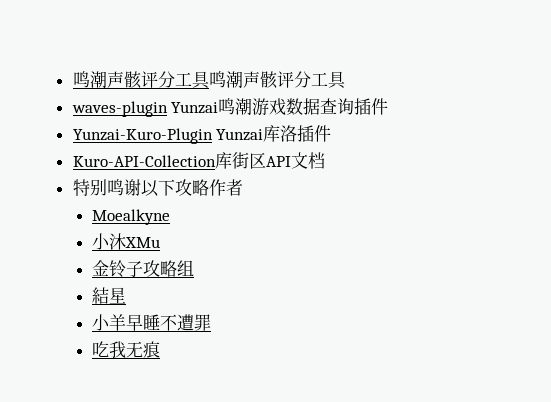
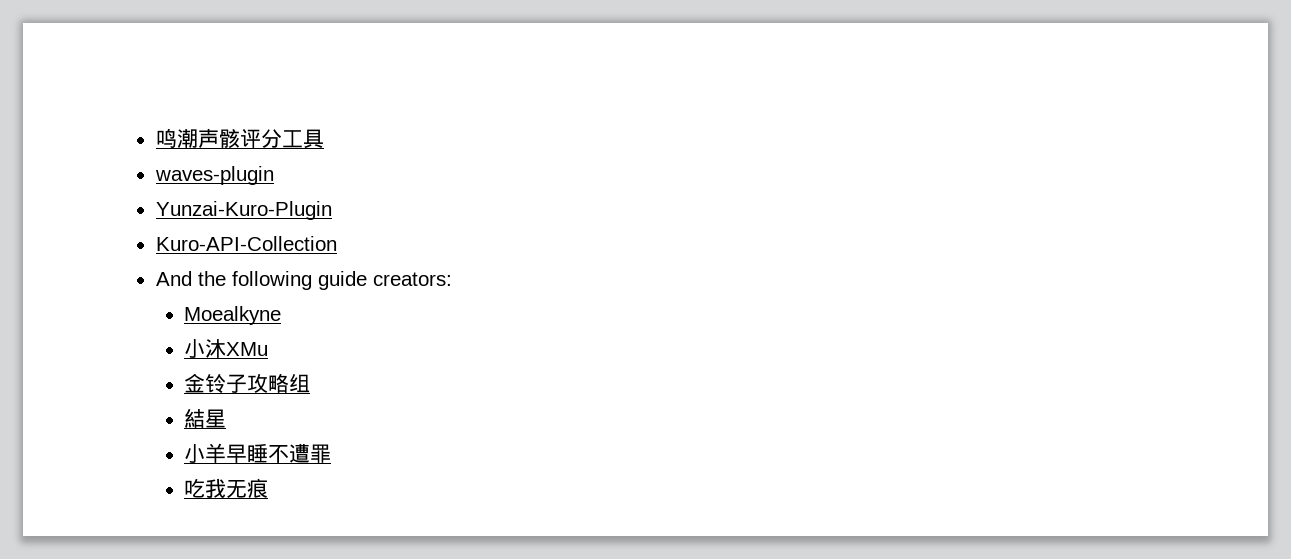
- 鸣潮声骸评分工具鸣潮声骸评分工具
- waves-plugin Yunzai鸣潮游戏数据查询插件
- Yunzai-Kuro-Plugin Yunzai库洛插件
- Kuro-API-Collection库街区API文档
- 特别鸣谢以下攻略作者
+ 鸣潮声骸评分工具
+ waves-plugin
+ Yunzai-Kuro-Plugin
+ Kuro-API-Collection
+ And the following guide creators:

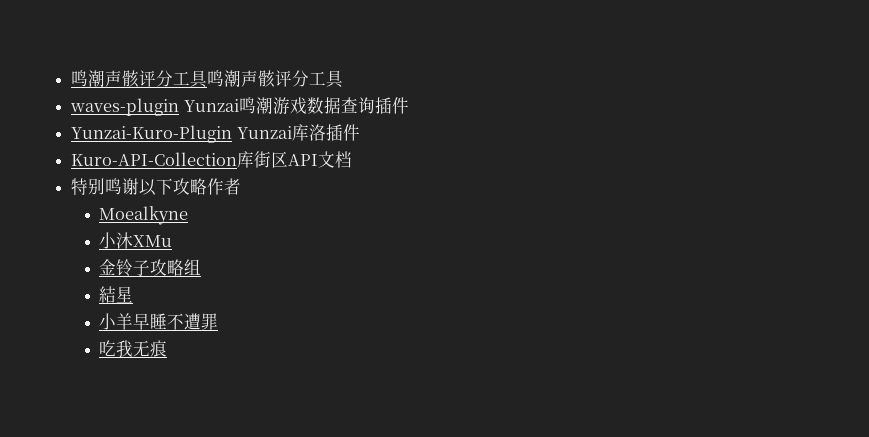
- 鸣潮声骸评分工具
- waves-plugin
- Yunzai-Kuro-Plugin
- Kuro-API-Collection
- And the following guide creators:
+ 鸣潮声骸评分工具鸣潮声骸评分工具
+ waves-plugin Yunzai鸣潮游戏数据查询插件
+ Yunzai-Kuro-Plugin Yunzai库洛插件
+ Kuro-API-Collection库街区API文档
+ 特别鸣谢以下攻略作者

